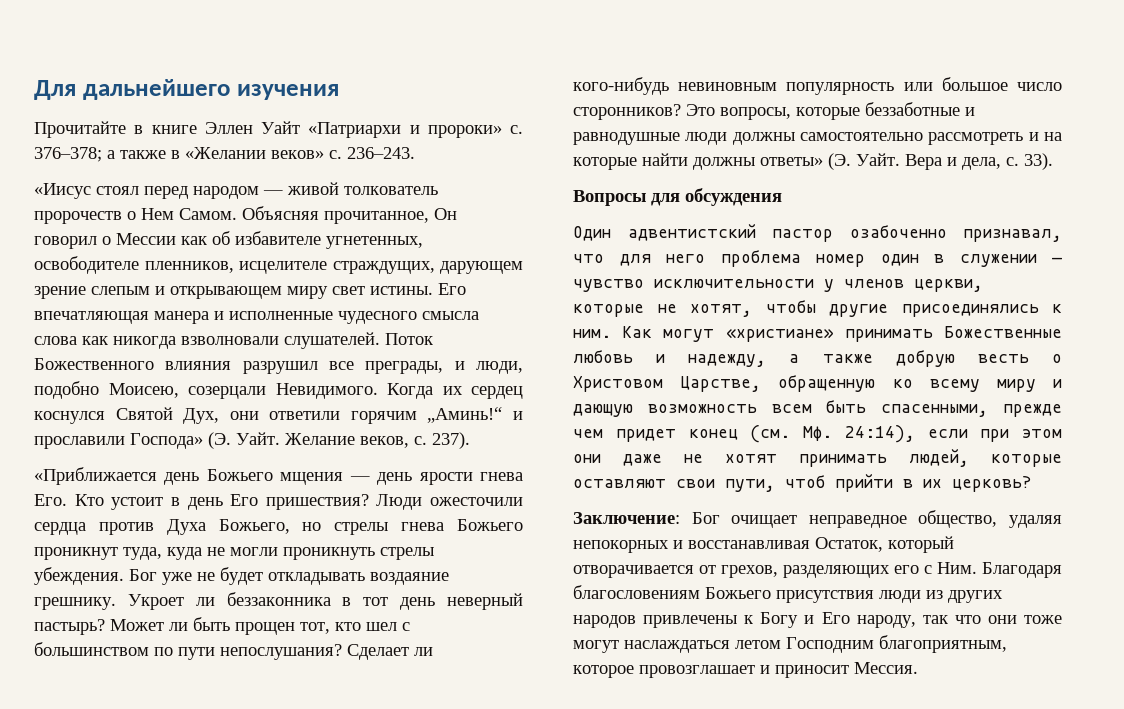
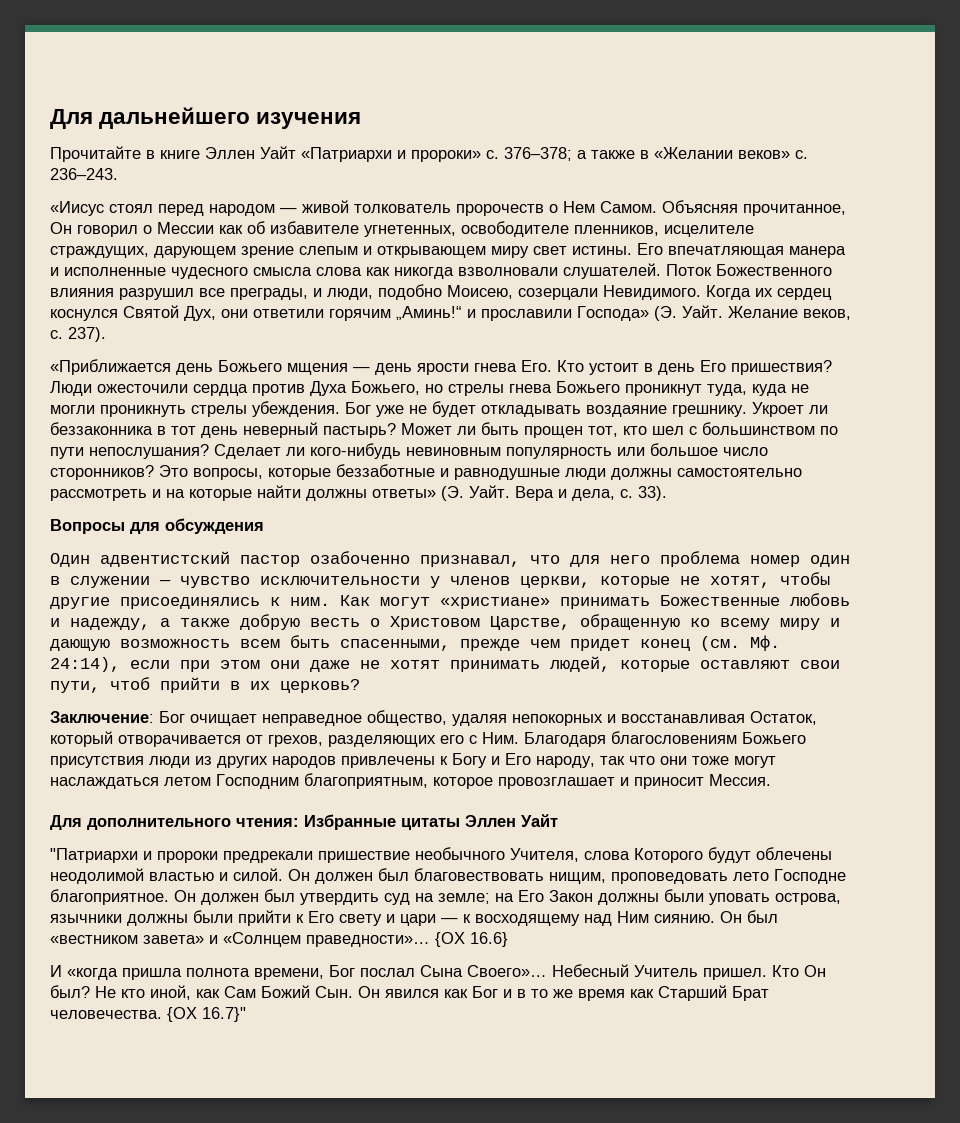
+ Для дополнительного чтения: Избранные цитаты Эллен Уайт
+ "Патриархи и пророки предрекали пришествие необычного Учителя, слова Которого будут облечены неодолимой властью и силой. Он должен был благовествовать нищим, проповедовать лето Господне благоприятное. Он должен был утвердить суд на земле; на Его Закон должны были уповать острова, язычники должны были прийти к Его свету и цари — к восходящему над Ним сиянию. Он был «вестником завета» и «Солнцем праведности»… {ОХ 16.6}
+ И «когда пришла полнота времени, Бог послал Сына Своего»… Небесный Учитель пришел. Кто Он был? Не кто иной, как Сам Божий Сын. Он явился как Бог и в то же время как Старший Брат человечества. {ОХ 16.7}"

